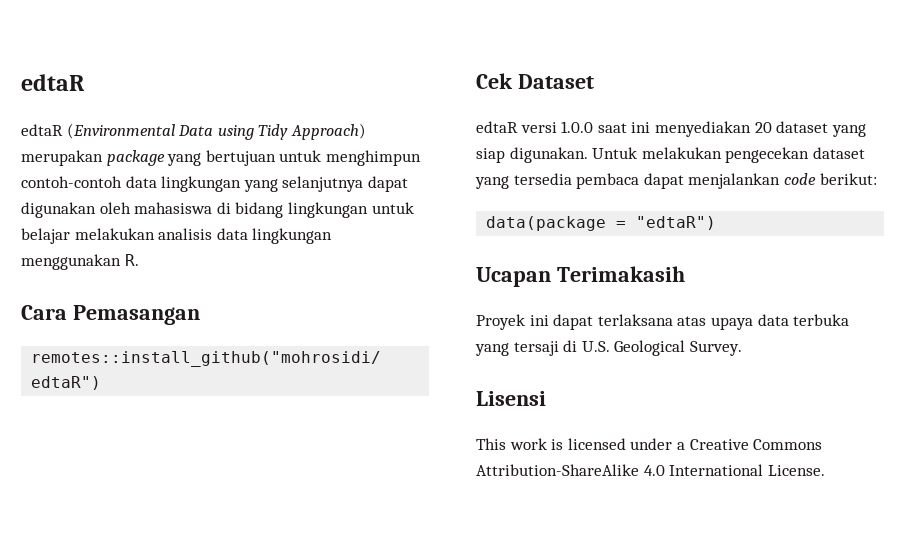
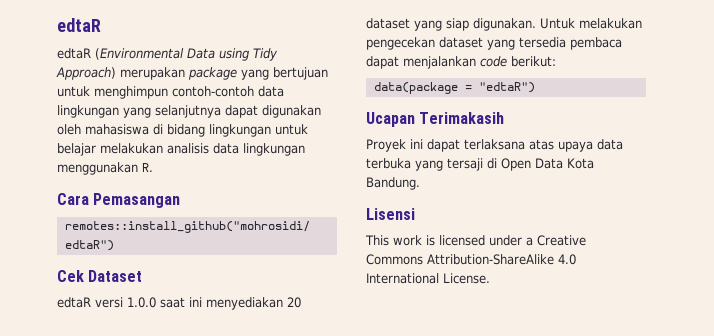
- Proyek ini dapat terlaksana atas upaya data terbuka yang tersaji di U.S. Geological Survey.
+ Proyek ini dapat terlaksana atas upaya data terbuka yang tersaji di Open Data Kota Bandung.

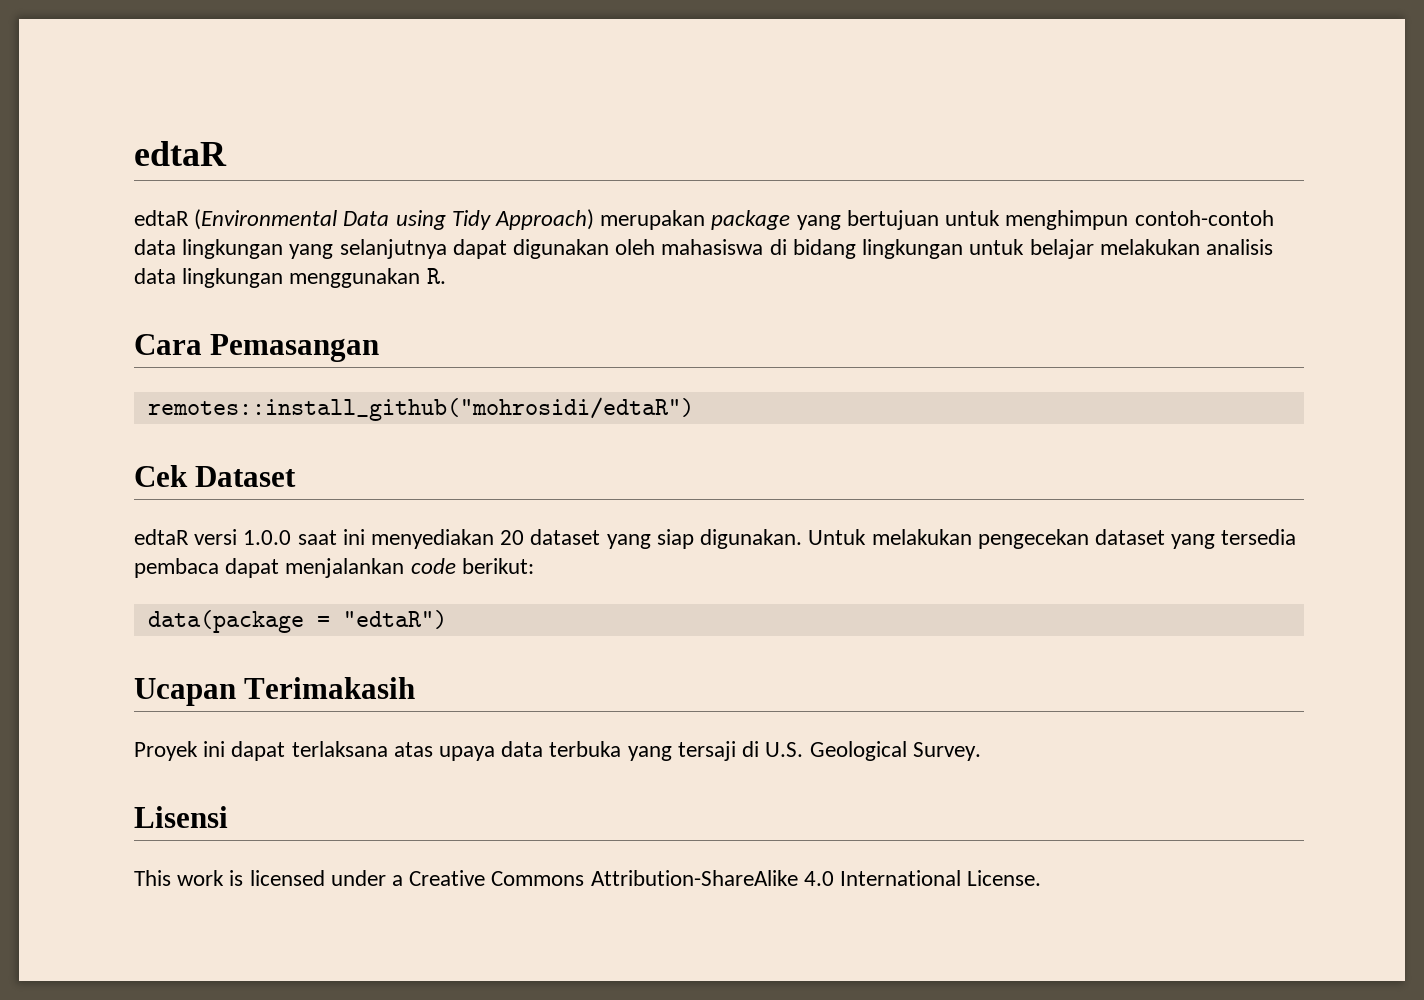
- Proyek ini dapat terlaksana atas upaya data terbuka yang tersaji di Open Data Kota Bandung.
+ Proyek ini dapat terlaksana atas upaya data terbuka yang tersaji di U.S. Geological Survey.

